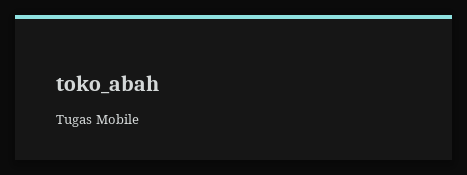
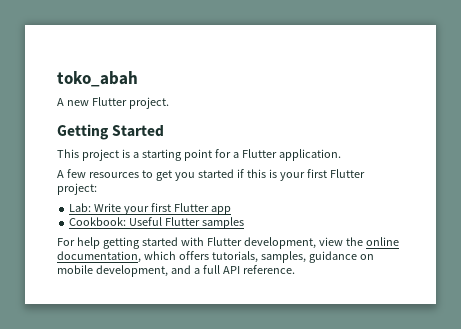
- Tugas Mobile
+ A new Flutter project.
+ Getting Started
+ This project is a starting point for a Flutter application.
+ A few resources to get you started if this is your first Flutter project:
+ Lab: Write your first Flutter app
+ Cookbook: Useful Flutter samples
+ For help getting started with Flutter development, view the online documentation, which offers tutorials, samples, guidance on mobile development, and a full API reference.

